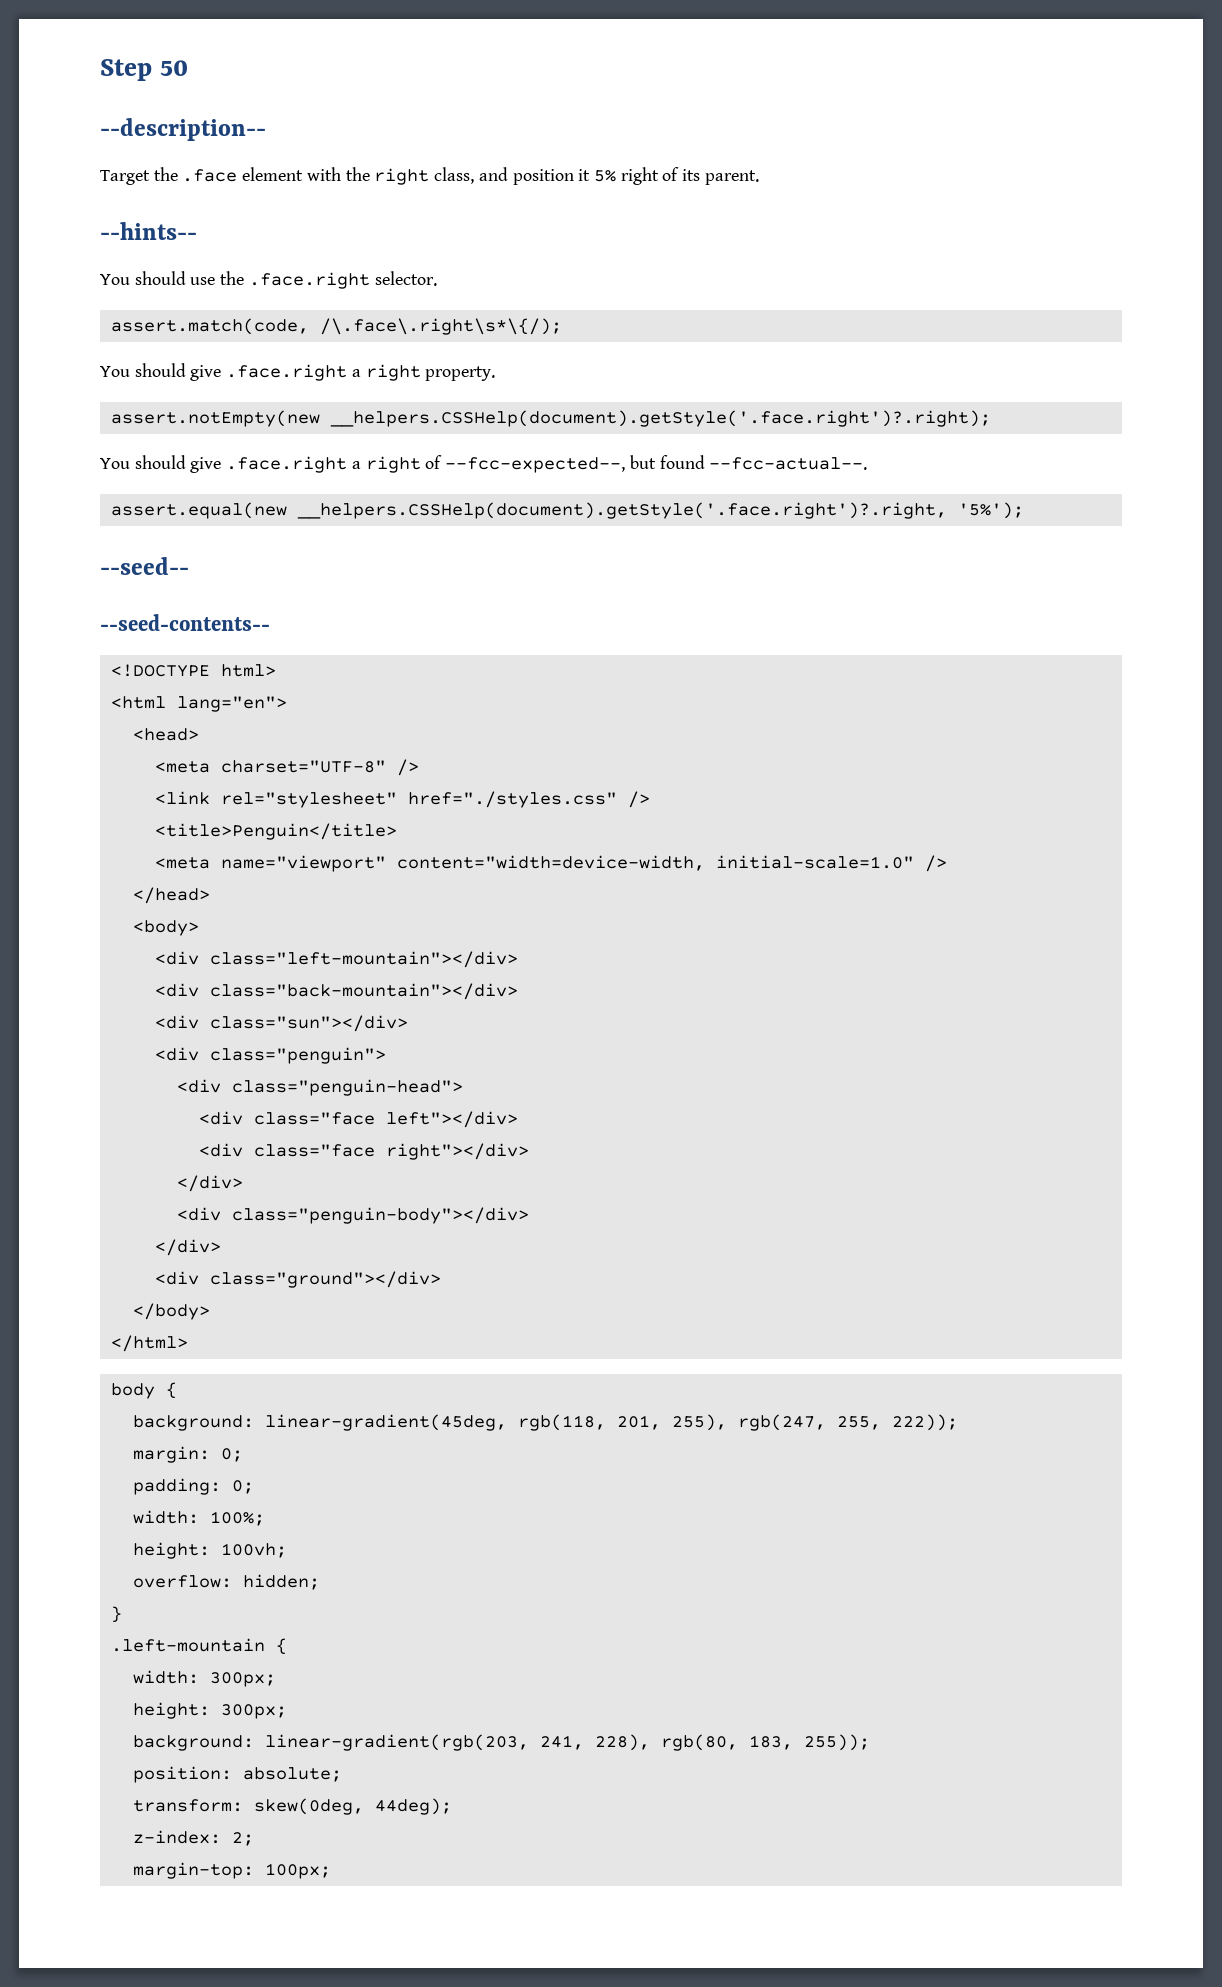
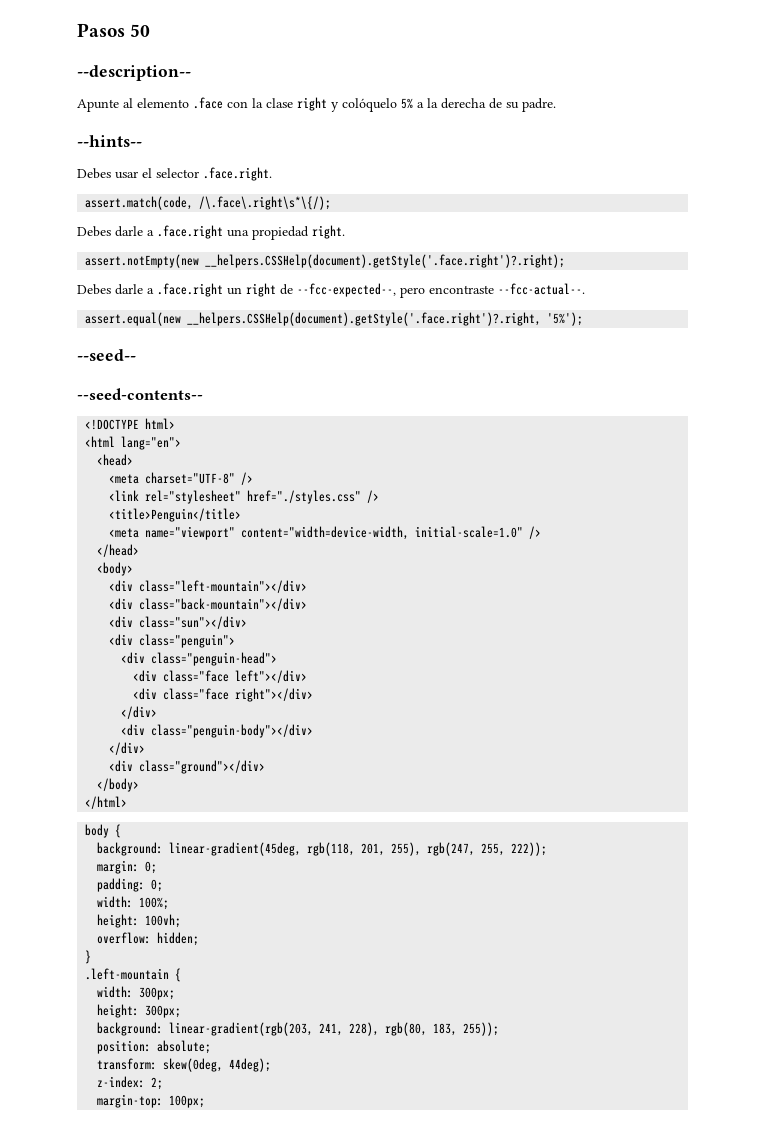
- Step 50
+ Pasos 50
- Target the .face element with the right class, and position it 5% right of its parent.
+ Apunte al elemento .face con la clase right y colóquelo 5% a la derecha de su padre.
  --hints--
- You should use the .face.right selector.
+ Debes usar el selector .face.right.
  assert.match(code, /\.face\.right\s*\{/);
- You should give .face.right a right property.
+ Debes darle a .face.right una propiedad right.
  assert.notEmpty(new __helpers.CSSHelp(document).getStyle('.face.right')?.right);
- You should give .face.right a right of --fcc-expected--, but found --fcc-actual--.
+ Debes darle a .face.right un right de --fcc-expected--, pero encontraste --fcc-actual--.

